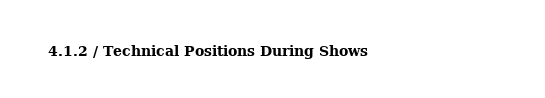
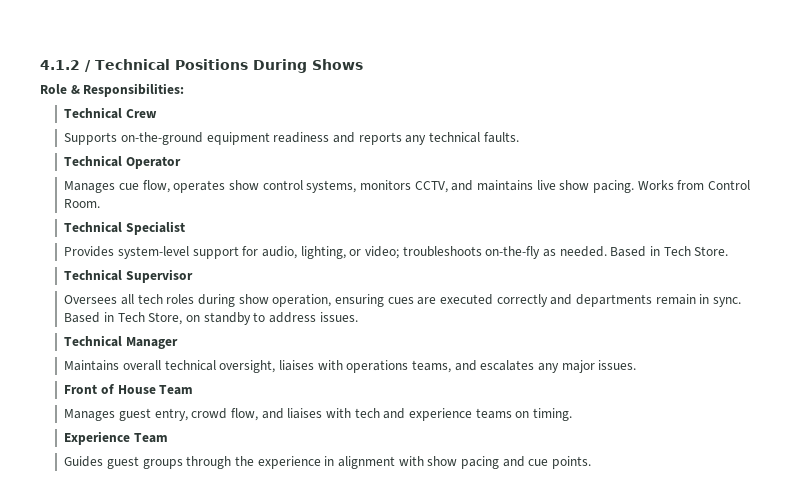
+ Role & Responsibilities:
+ Technical Crew
+ Supports on-the-ground equipment readiness and reports any technical faults.
+ Technical Operator
+ Manages cue flow, operates show control systems, monitors CCTV, and maintains live show pacing. Works from Control Room.
+ Technical Specialist
+ Provides system-level support for audio, lighting, or video; troubleshoots on-the-fly as needed. Based in Tech Store.
+ Technical Supervisor
+ Oversees all tech roles during show operation, ensuring cues are executed correctly and departments remain in sync. Based in Tech Store, on standby to address issues.
+ Technical Manager
+ Maintains overall technical oversight, liaises with operations teams, and escalates any major issues.
+ Front of House Team
+ Manages guest entry, crowd flow, and liaises with tech and experience teams on timing.
+ Experience Team
+ Guides guest groups through the experience in alignment with show pacing and cue points.

